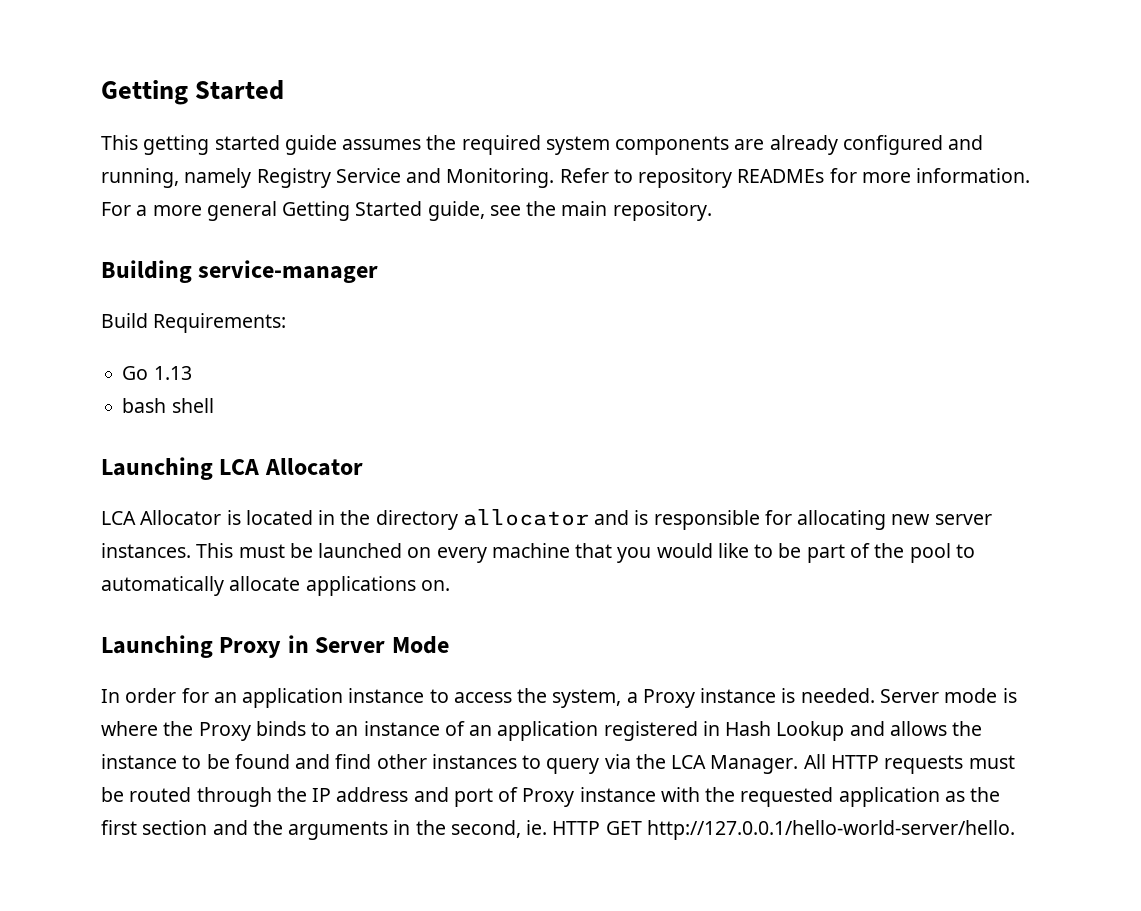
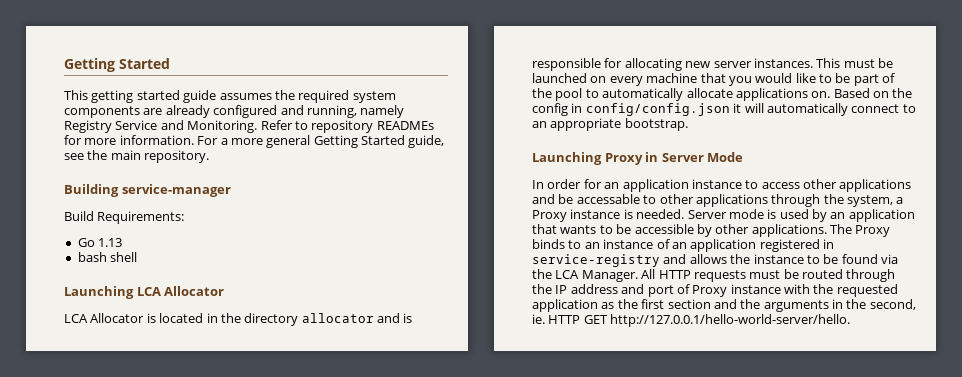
+ Based on the config in config/config.json it will automatically connect to an appropriate bootstrap.
- In order for an application instance to access the system, a Proxy instance is needed.
+ In order for an application instance to access other applications and be accessable to other applications through the system, a Proxy instance is needed.
- Server mode is where the Proxy binds to an instance of an application registered in Hash Lookup and allows the instance to be found and find other instances to query via the LCA Manager.
+ Server mode is used by an application that wants to be accessible by other applications. The Proxy binds to an instance of an application registered in service-registry and allows the instance to be found via the LCA Manager.

